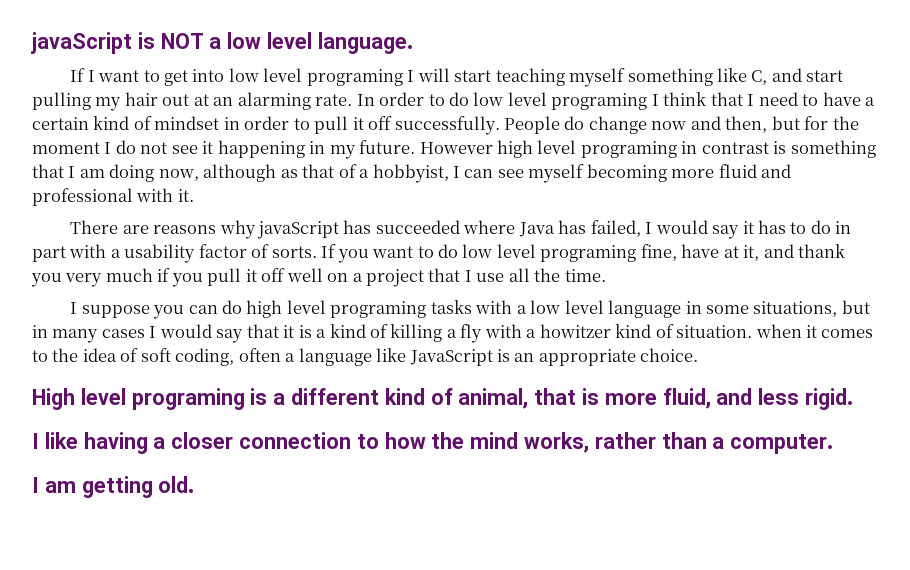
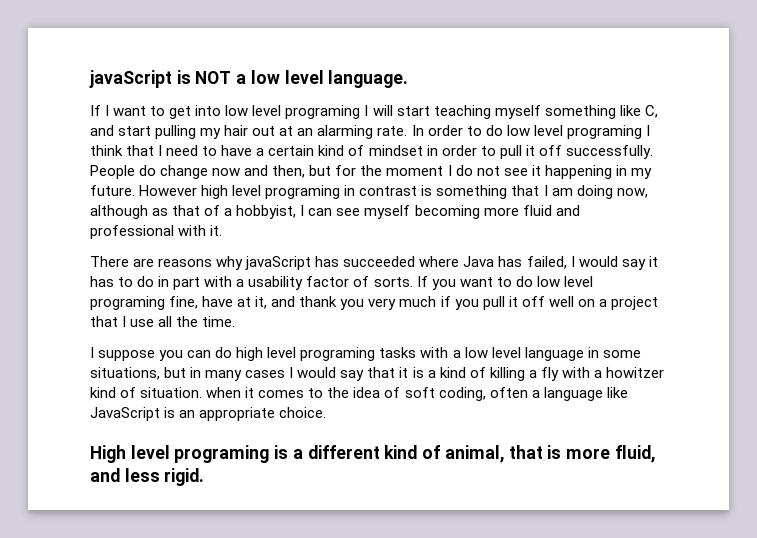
- I like having a closer connection to how the mind works, rather than a computer.
- I am getting old.

